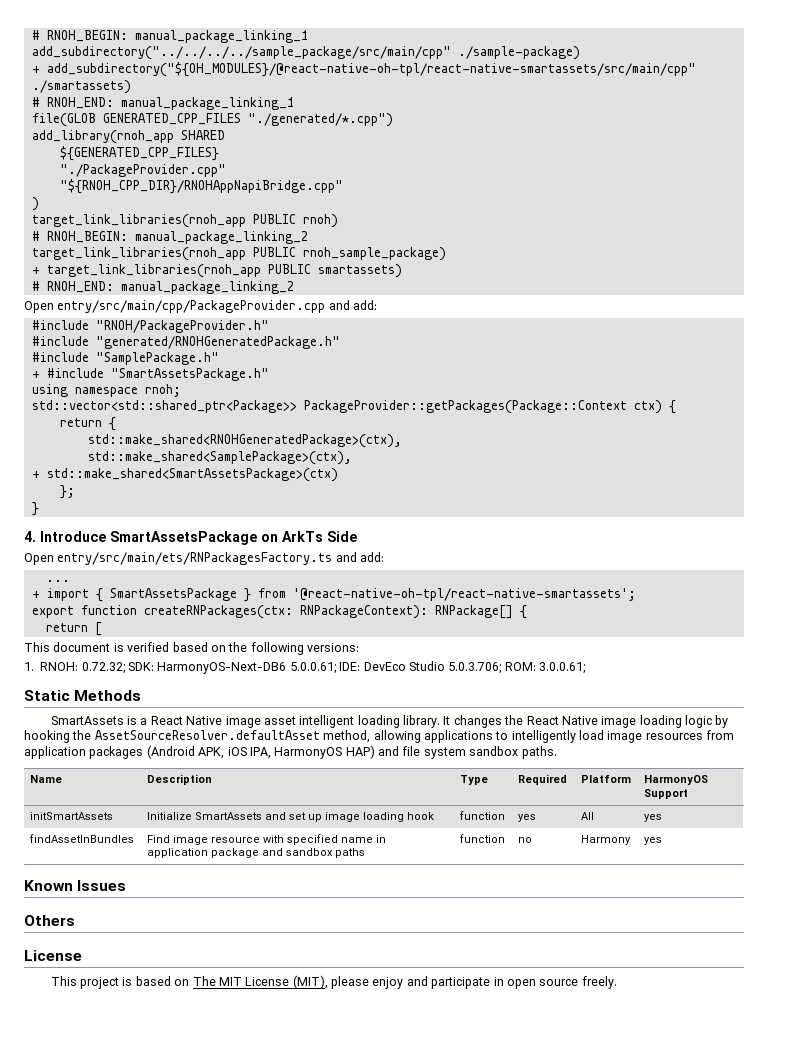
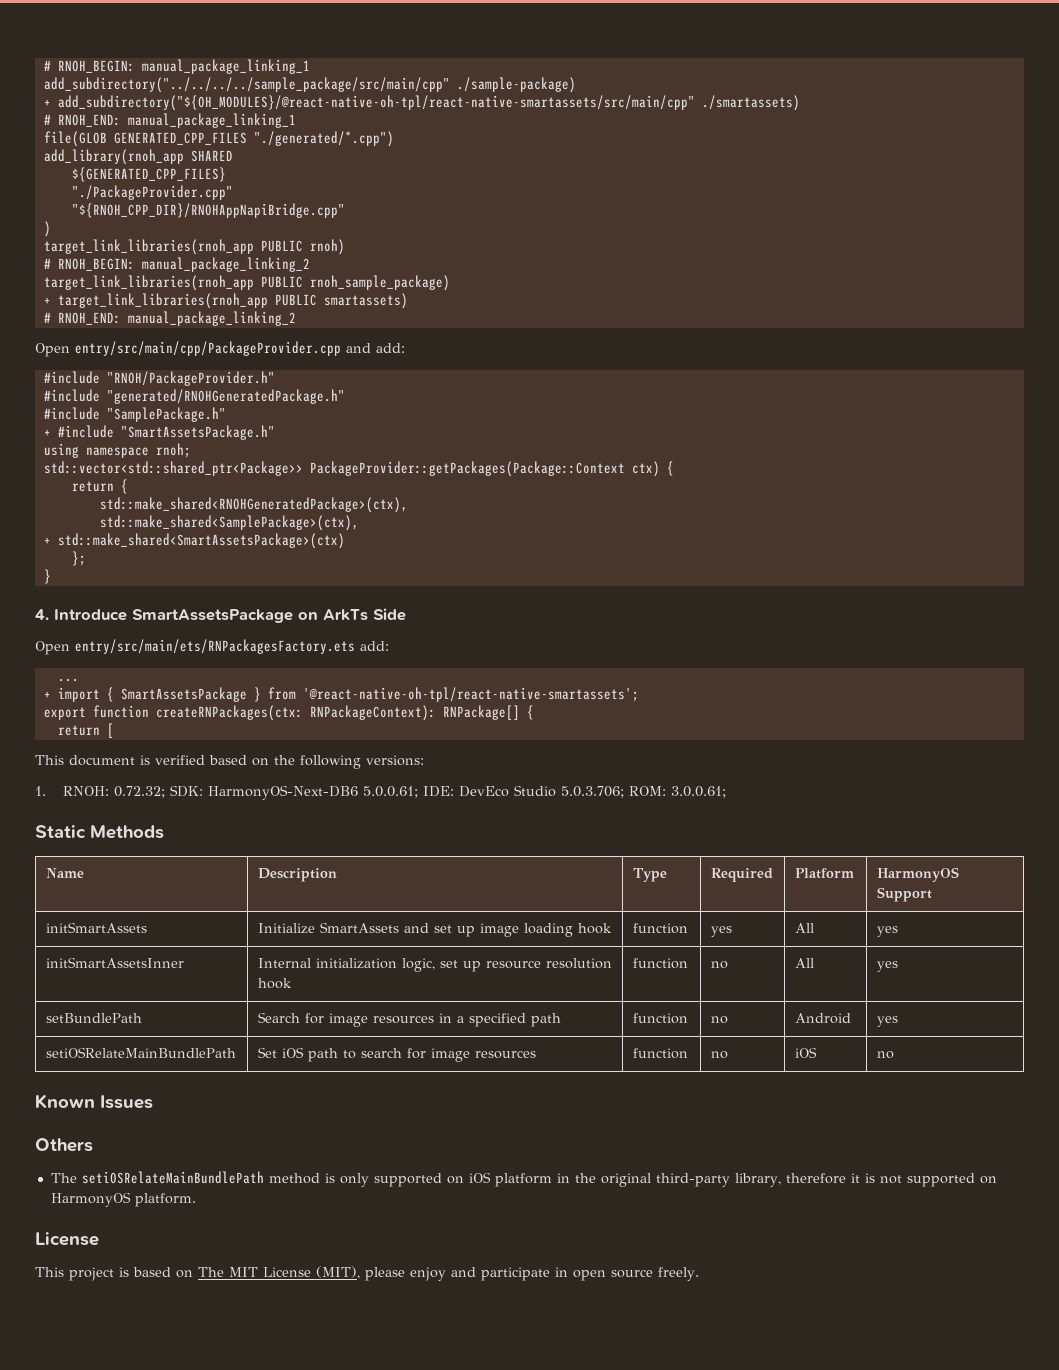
- Open entry/src/main/ets/RNPackagesFactory.ts and add:
+ Open entry/src/main/ets/RNPackagesFactory.ets add:
- SmartAssets is a React Native image asset intelligent loading library. It changes the React Native image loading logic by hooking the AssetSourceResolver.defaultAsset method, allowing applications to intelligently load image resources from application packages (Android APK, iOS IPA, HarmonyOS HAP) and file system sandbox paths.
- findAssetInBundles | Find image resource with specified name in application package and sandbox paths | function | no | Harmony | yes
+ initSmartAssetsInner | Internal initialization logic, set up resource resolution hook | function | no | All | yes
+ setBundlePath | Search for image resources in a specified path | function | no | Android | yes
+ setiOSRelateMainBundlePath | Set iOS path to search for image resources | function | no | iOS | no
  Known Issues
  Others
+ The setiOSRelateMainBundlePath method is only supported on iOS platform in the original third-party library, therefore it is not supported on HarmonyOS platform.

